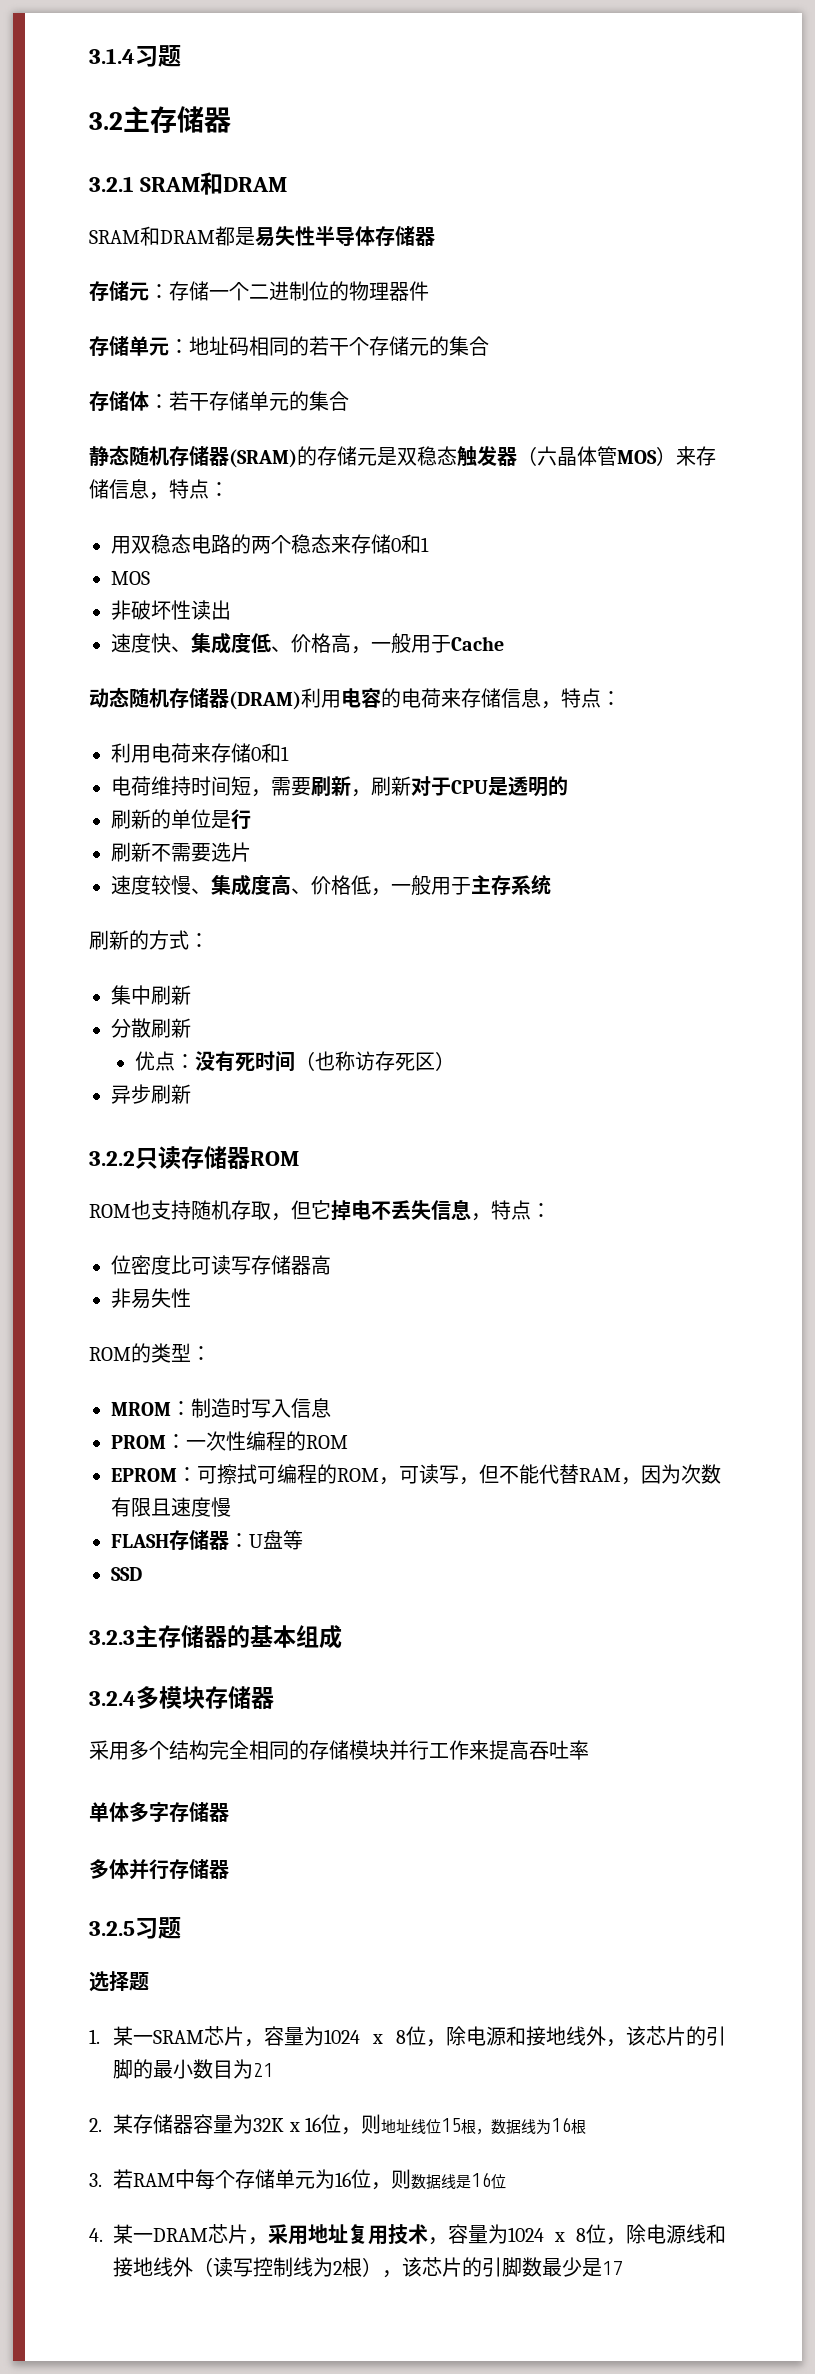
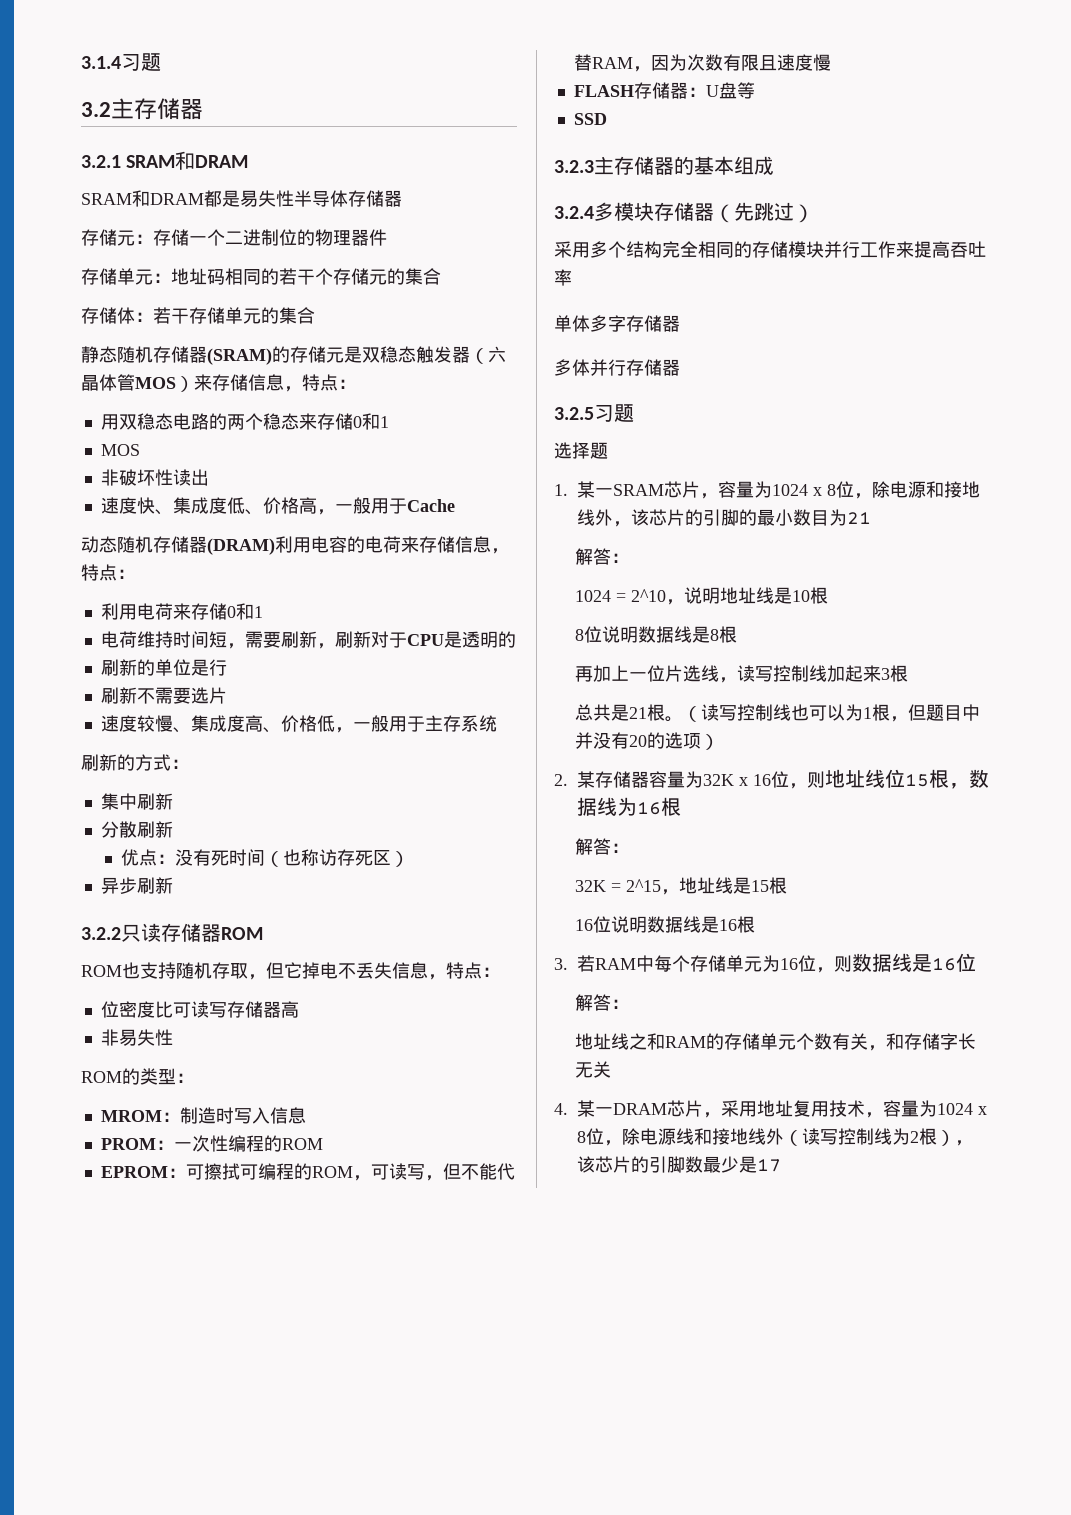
- 3.2.4多模块存储器
+ 3.2.4多模块存储器（先跳过）
  1.某一SRAM芯片，容量为1024 x 8位，除电源和接地线外，该芯片的引脚的最小数目为21
+ 解答：
+ 1024 = 2^10，说明地址线是10根
+ 8位说明数据线是8根
+ 再加上一位片选线，读写控制线加起来3根
+ 总共是21根。（读写控制线也可以为1根，但题目中并没有20的选项）
  2.某存储器容量为32K x 16位，则地址线位15根，数据线为16根
+ 解答：
+ 32K = 2^15，地址线是15根
+ 16位说明数据线是16根
  3.若RAM中每个存储单元为16位，则数据线是16位
+ 解答：
+ 地址线之和RAM的存储单元个数有关，和存储字长无关

